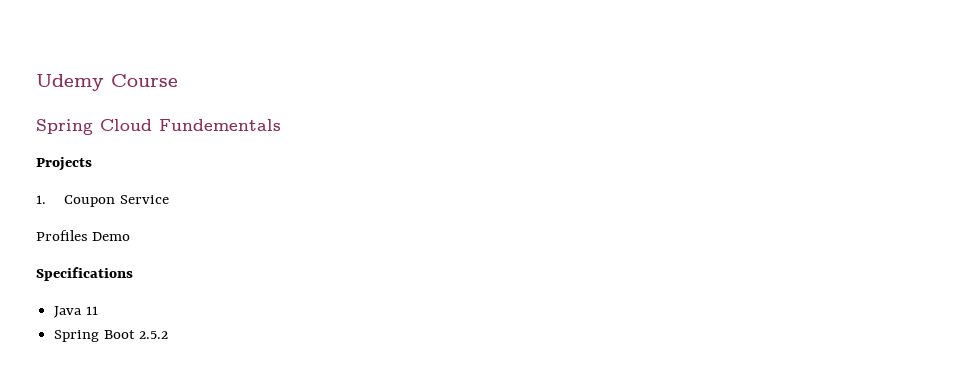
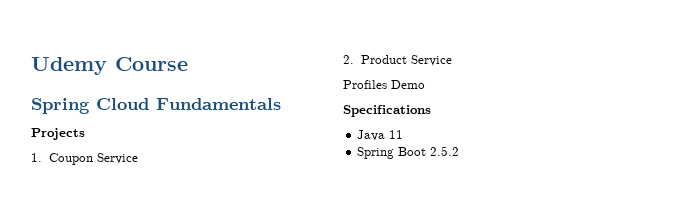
- Spring Cloud Fundementals
+ Spring Cloud Fundamentals
+ 2. Product Service

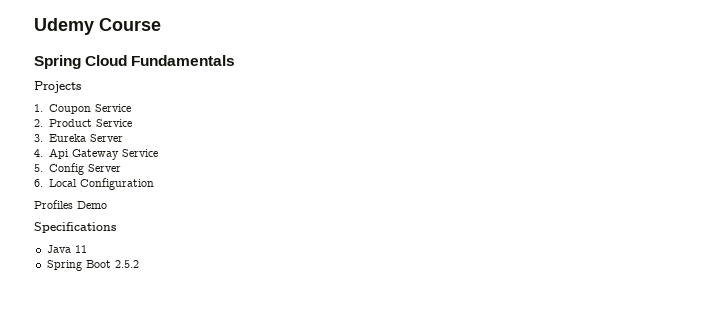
+ 3. Eureka Server
+ 4. Api Gateway Service
+ 5. Config Server
+ 6. Local Configuration

